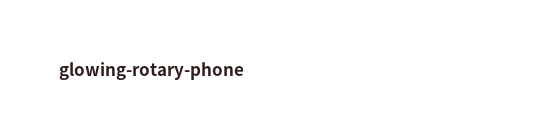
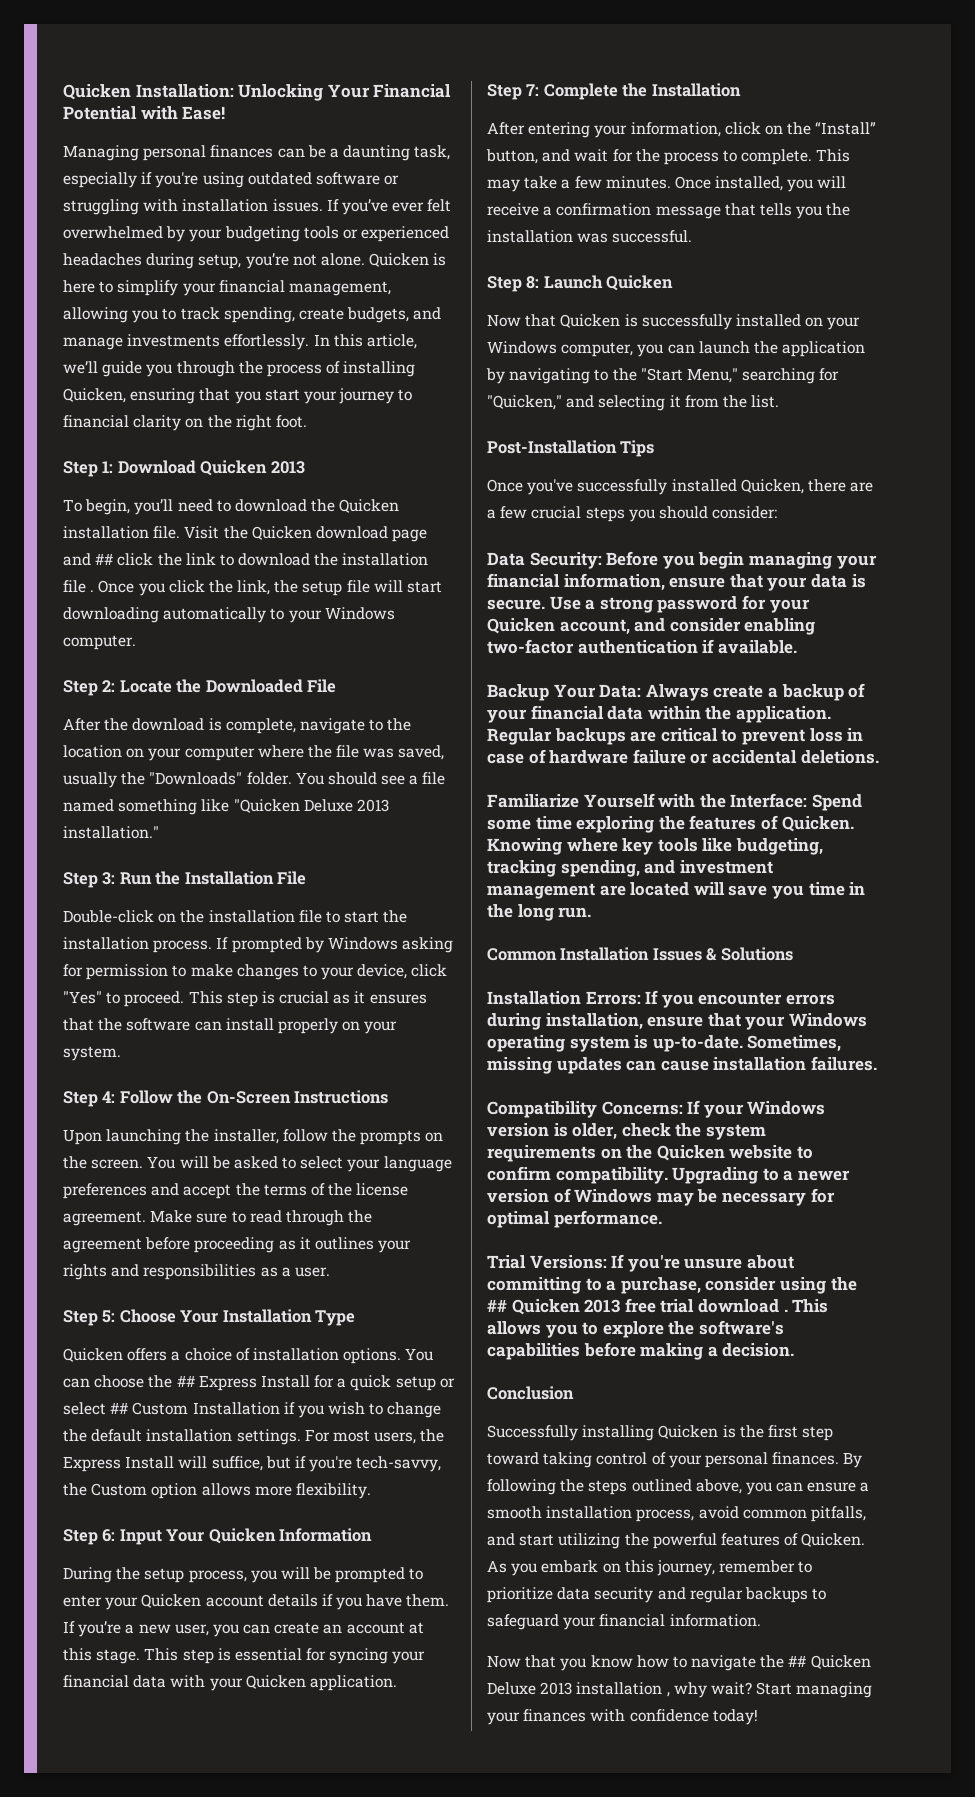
- glowing-rotary-phone
+ Quicken Installation: Unlocking Your Financial Potential with Ease!
+ Managing personal finances can be a daunting task, especially if you're using outdated software or struggling with installation issues. If you’ve ever felt overwhelmed by your budgeting tools or experienced headaches during setup, you’re not alone. Quicken is here to simplify your financial management, allowing you to track spending, create budgets, and manage investments effortlessly. In this article, we’ll guide you through the process of installing Quicken, ensuring that you start your journey to financial clarity on the right foot.
+ Step 1: Download Quicken 2013
+ To begin, you’ll need to download the Quicken installation file. Visit the Quicken download page and ## click the link to download the installation file . Once you click the link, the setup file will start downloading automatically to your Windows computer.
+ Step 2: Locate the Downloaded File
+ After the download is complete, navigate to the location on your computer where the file was saved, usually the "Downloads" folder. You should see a file named something like "Quicken Deluxe 2013 installation."
+ Step 3: Run the Installation File
+ Double-click on the installation file to start the installation process. If prompted by Windows asking for permission to make changes to your device, click "Yes" to proceed. This step is crucial as it ensures that the software can install properly on your system.
+ Step 4: Follow the On-Screen Instructions
+ Upon launching the installer, follow the prompts on the screen. You will be asked to select your language preferences and accept the terms of the license agreement. Make sure to read through the agreement before proceeding as it outlines your rights and responsibilities as a user.
+ Step 5: Choose Your Installation Type
+ Quicken offers a choice of installation options. You can choose the ## Express Install for a quick setup or select ## Custom Installation if you wish to change the default installation settings. For most users, the Express Install will suffice, but if you're tech-savvy, the Custom option allows more flexibility.
+ Step 6: Input Your Quicken Information
+ During the setup process, you will be prompted to enter your Quicken account details if you have them. If you’re a new user, you can create an account at this stage. This step is essential for syncing your financial data with your Quicken application.
+ Step 7: Complete the Installation
+ After entering your information, click on the “Install” button, and wait for the process to complete. This may take a few minutes. Once installed, you will receive a confirmation message that tells you the installation was successful.
+ Step 8: Launch Quicken
+ Now that Quicken is successfully installed on your Windows computer, you can launch the application by navigating to the "Start Menu," searching for "Quicken," and selecting it from the list.
+ Post-Installation Tips
+ Once you've successfully installed Quicken, there are a few crucial steps you should consider:
+ Data Security: Before you begin managing your financial information, ensure that your data is secure. Use a strong password for your Quicken account, and consider enabling two-factor authentication if available.
+ Backup Your Data: Always create a backup of your financial data within the application. Regular backups are critical to prevent loss in case of hardware failure or accidental deletions.
+ Familiarize Yourself with the Interface: Spend some time exploring the features of Quicken. Knowing where key tools like budgeting, tracking spending, and investment management are located will save you time in the long run.
+ Common Installation Issues & Solutions
+ Installation Errors: If you encounter errors during installation, ensure that your Windows operating system is up-to-date. Sometimes, missing updates can cause installation failures.
+ Compatibility Concerns: If your Windows version is older, check the system requirements on the Quicken website to confirm compatibility. Upgrading to a newer version of Windows may be necessary for optimal performance.
+ Trial Versions: If you're unsure about committing to a purchase, consider using the ## Quicken 2013 free trial download . This allows you to explore the software's capabilities before making a decision.
+ Conclusion
+ Successfully installing Quicken is the first step toward taking control of your personal finances. By following the steps outlined above, you can ensure a smooth installation process, avoid common pitfalls, and start utilizing the powerful features of Quicken. As you embark on this journey, remember to prioritize data security and regular backups to safeguard your financial information.
+ Now that you know how to navigate the ## Quicken Deluxe 2013 installation , why wait? Start managing your finances with confidence today!

